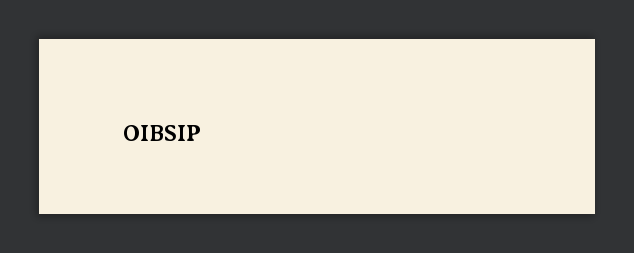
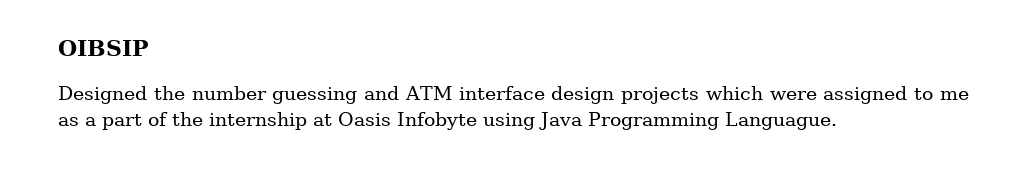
+ Designed the number guessing and ATM interface design projects which were assigned to me as a part of the internship at Oasis Infobyte using Java Programming Languague.

